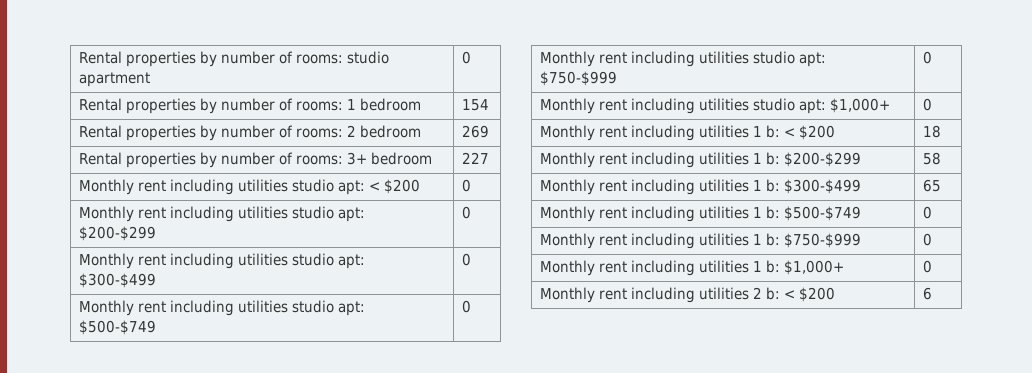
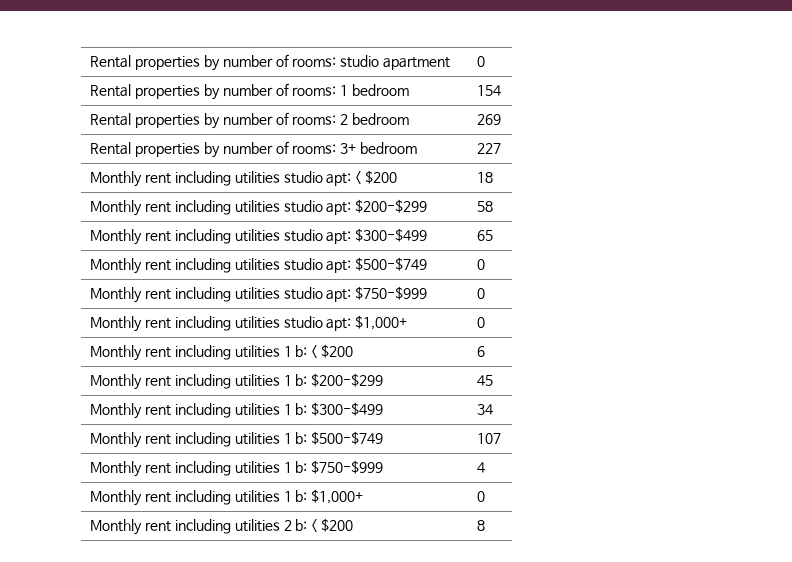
- Monthly rent including utilities studio apt: < $200 | 0
+ Monthly rent including utilities studio apt: < $200 | 18
- Monthly rent including utilities studio apt: $200-$299 | 0
+ Monthly rent including utilities studio apt: $200-$299 | 58
- Monthly rent including utilities studio apt: $300-$499 | 0
+ Monthly rent including utilities studio apt: $300-$499 | 65
- Monthly rent including utilities 1 b: < $200 | 18
+ Monthly rent including utilities 1 b: < $200 | 6
- Monthly rent including utilities 1 b: $200-$299 | 58
+ Monthly rent including utilities 1 b: $200-$299 | 45
- Monthly rent including utilities 1 b: $300-$499 | 65
+ Monthly rent including utilities 1 b: $300-$499 | 34
- Monthly rent including utilities 1 b: $500-$749 | 0
+ Monthly rent including utilities 1 b: $500-$749 | 107
- Monthly rent including utilities 1 b: $750-$999 | 0
+ Monthly rent including utilities 1 b: $750-$999 | 4
- Monthly rent including utilities 2 b: < $200 | 6
+ Monthly rent including utilities 2 b: < $200 | 8

